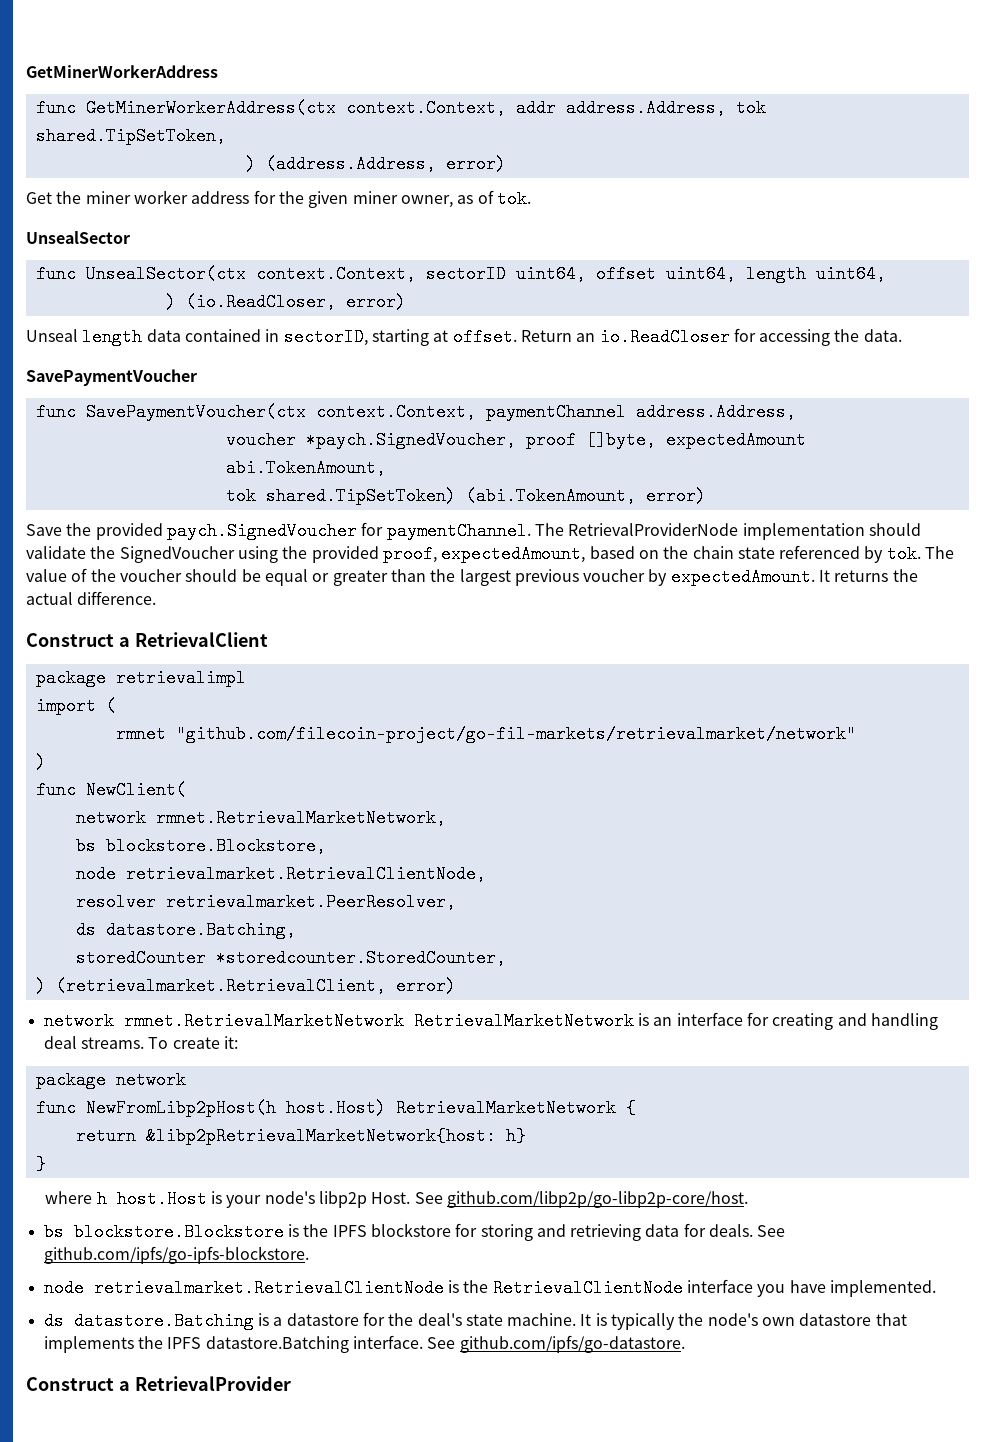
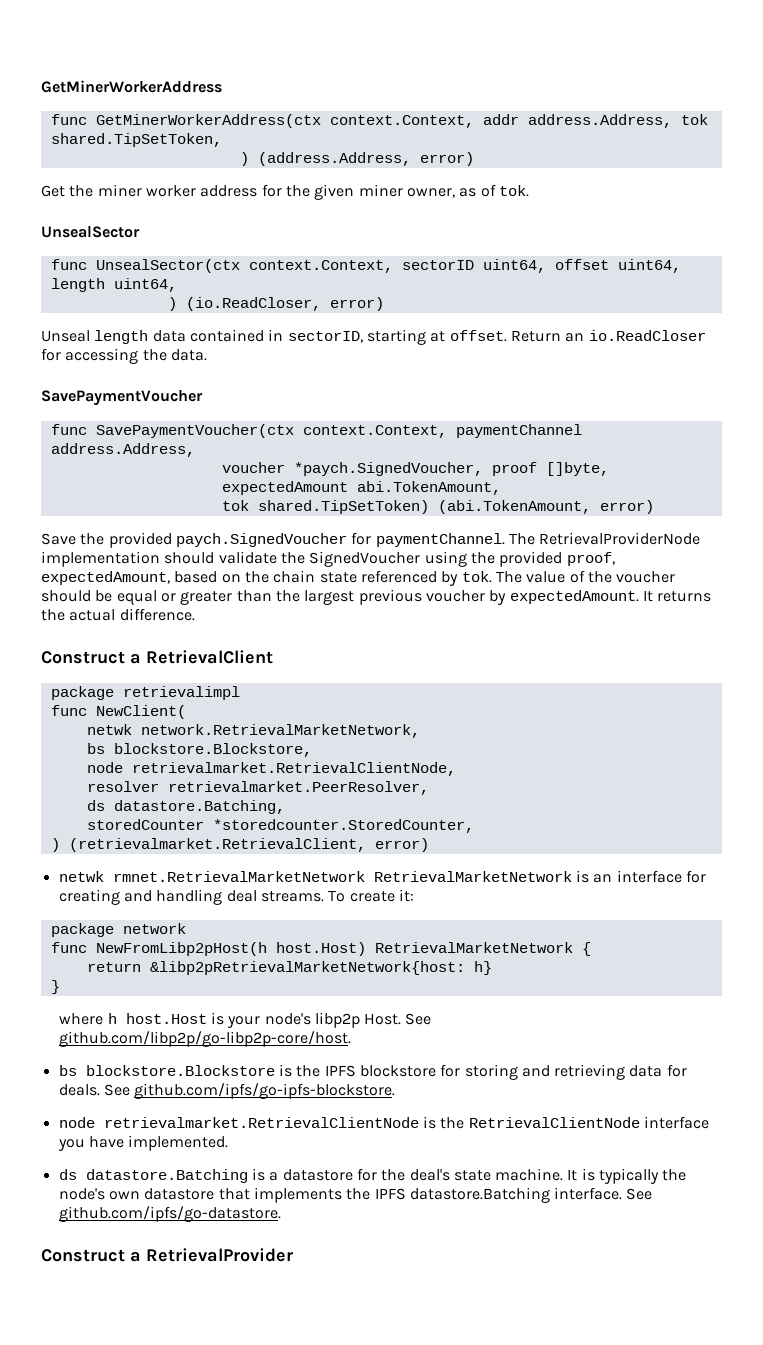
- import (
- rmnet "github.com/filecoin-project/go-fil-markets/retrievalmarket/network"
- )
- network rmnet.RetrievalMarketNetwork,
+ netwk network.RetrievalMarketNetwork,
- network rmnet.RetrievalMarketNetwork RetrievalMarketNetwork is an interface for creating and handling deal streams.
+ netwk rmnet.RetrievalMarketNetwork RetrievalMarketNetwork is an interface for creating and handling deal streams.

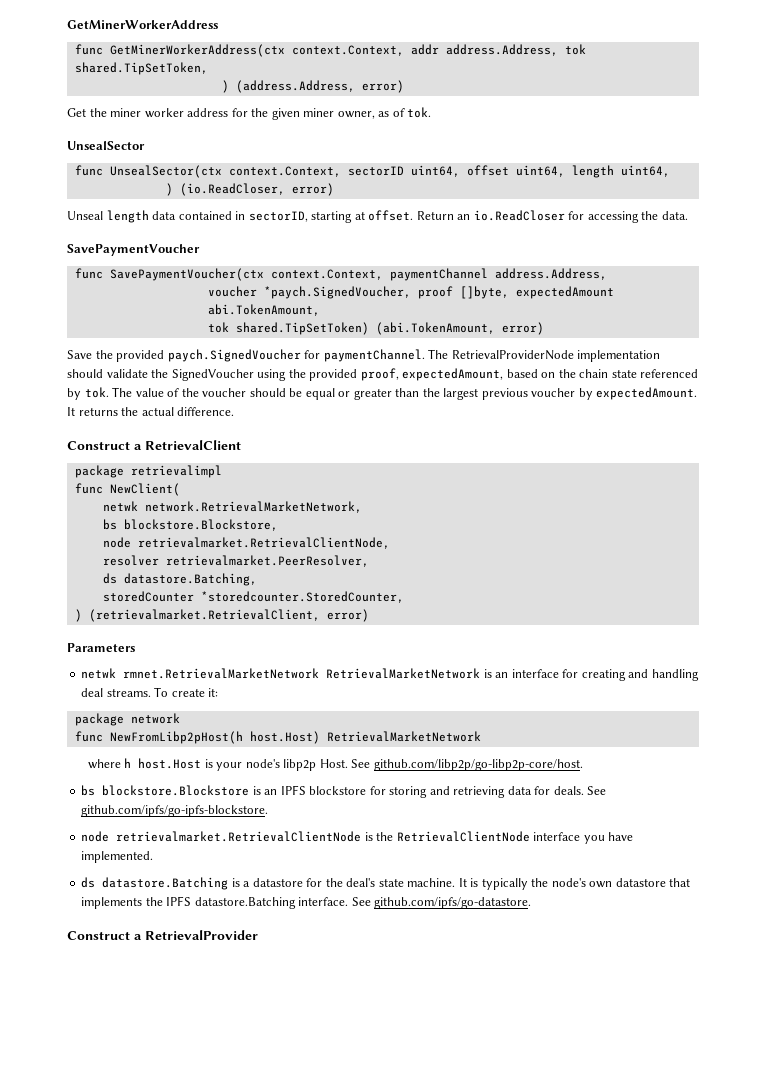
+ Parameters
- func NewFromLibp2pHost(h host.Host) RetrievalMarketNetwork {
- return &libp2pRetrievalMarketNetwork{host: h}
- }
+ func NewFromLibp2pHost(h host.Host) RetrievalMarketNetwork
- bs blockstore.Blockstore is the IPFS blockstore for storing and retrieving data for deals.
+ bs blockstore.Blockstore is an IPFS blockstore for storing and retrieving data for deals.

